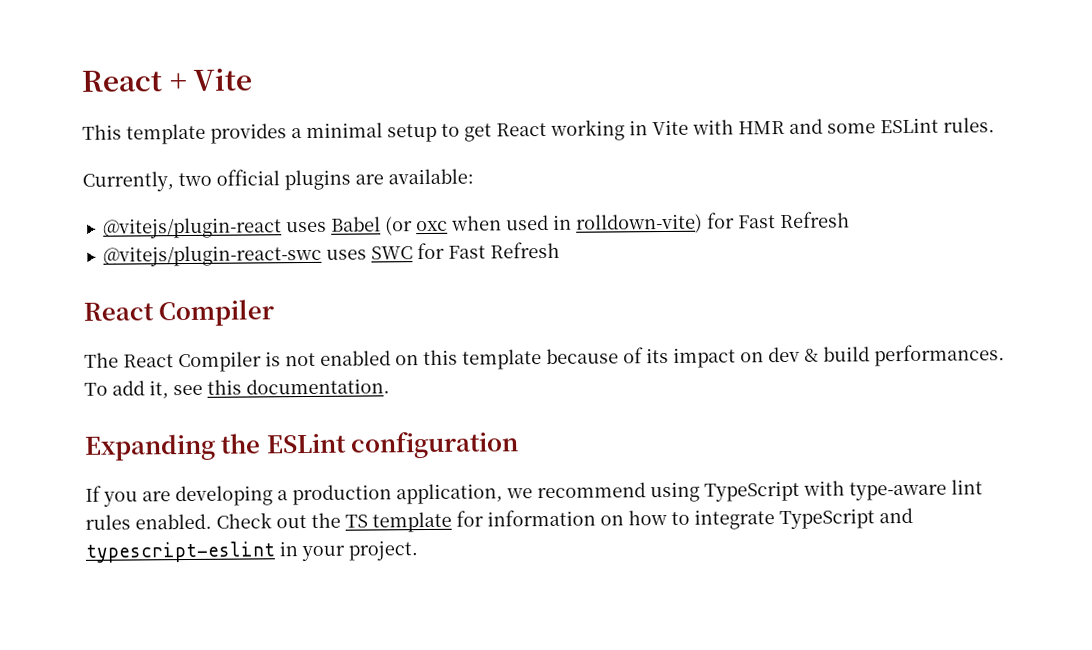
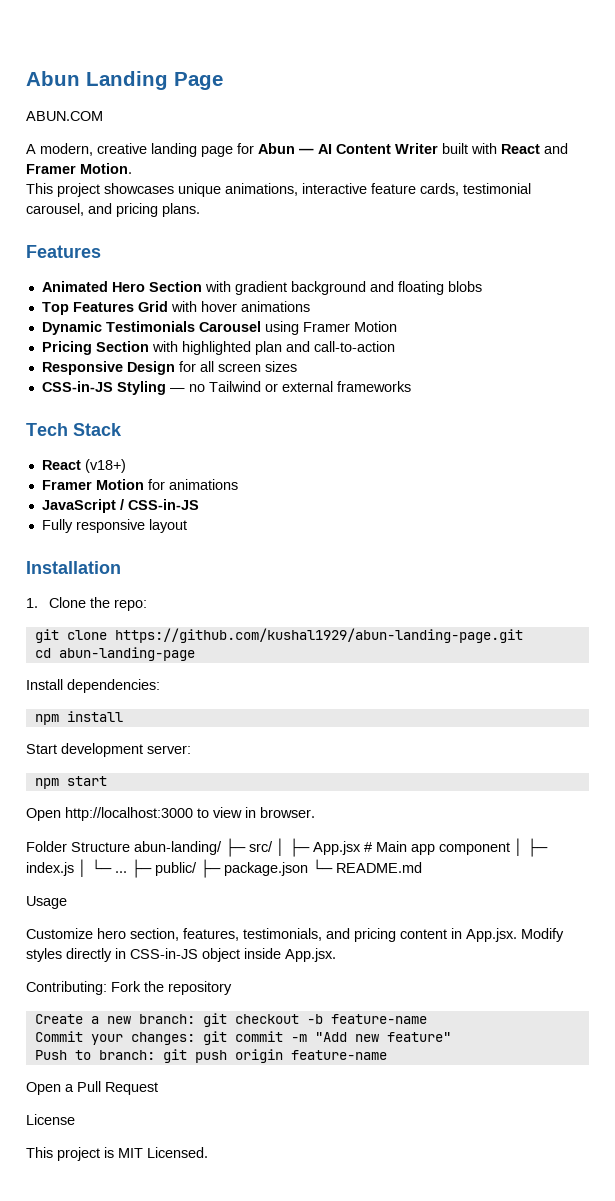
- React + Vite
- This template provides a minimal setup to get React working in Vite with HMR and some ESLint rules.
- Currently, two official plugins are available:
- @vitejs/plugin-react uses Babel (or oxc when used in rolldown-vite) for Fast Refresh
- @vitejs/plugin-react-swc uses SWC for Fast Refresh
- React Compiler
- The React Compiler is not enabled on this template because of its impact on dev & build performances. To add it, see this documentation.
- Expanding the ESLint configuration
- If you are developing a production application, we recommend using TypeScript with type-aware lint rules enabled. Check out the TS template for information on how to integrate TypeScript and typescript-eslint in your project.
+ Abun Landing Page
+ ABUN.COM
+ A modern, creative landing page for Abun — AI Content Writer built with React and Framer Motion.
+ This project showcases unique animations, interactive feature cards, testimonial carousel, and pricing plans.
+ Features
+ Animated Hero Section with gradient background and floating blobs
+ Top Features Grid with hover animations
+ Dynamic Testimonials Carousel using Framer Motion
+ Pricing Section with highlighted plan and call-to-action
+ Responsive Design for all screen sizes
+ CSS-in-JS Styling — no Tailwind or external frameworks
+ Tech Stack
+ React (v18+)
+ Framer Motion for animations
+ JavaScript / CSS-in-JS
+ Fully responsive layout
+ Installation
+ 1. Clone the repo:
+ git clone https://github.com/kushal1929/abun-landing-page.git
+ cd abun-landing-page
+ Install dependencies:
+ npm install
+ Start development server:
+ npm start
+ Open http://localhost:3000 to view in browser.
+ Folder Structure abun-landing/ ├─ src/ │ ├─ App.jsx # Main app component │ ├─ index.js │ └─ ... ├─ public/ ├─ package.json └─ README.md
+ Usage
+ Customize hero section, features, testimonials, and pricing content in App.jsx. Modify styles directly in CSS-in-JS object inside App.jsx.
+ Contributing: Fork the repository
+ Create a new branch: git checkout -b feature-name
+ Commit your changes: git commit -m "Add new feature"
+ Push to branch: git push origin feature-name
+ Open a Pull Request
+ License
+ This project is MIT Licensed.

